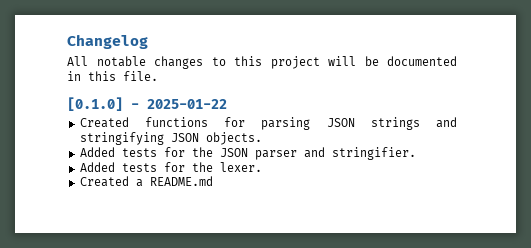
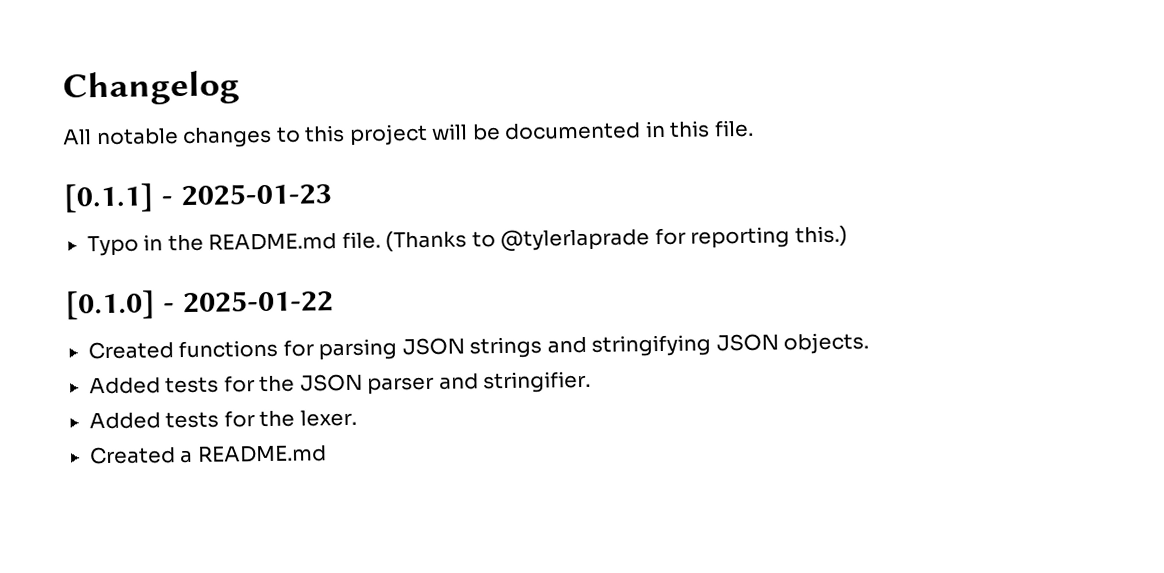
+ [0.1.1] - 2025-01-23
+ Typo in the README.md file. (Thanks to @tylerlaprade for reporting this.)

